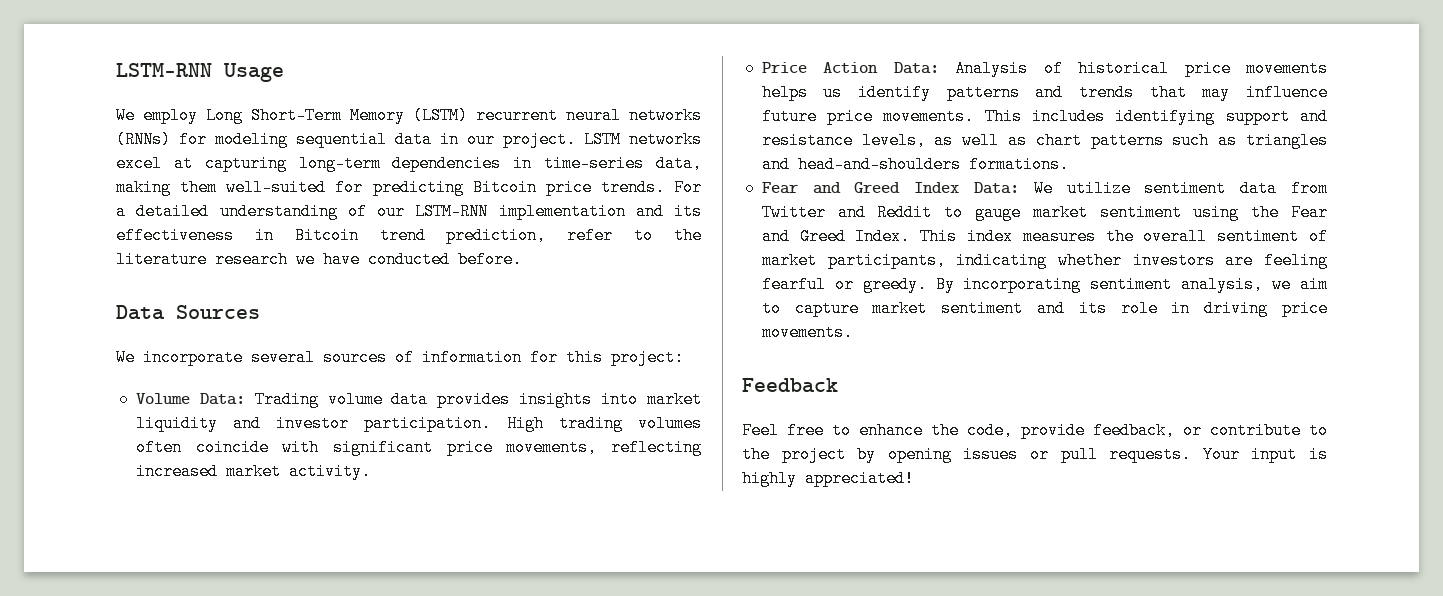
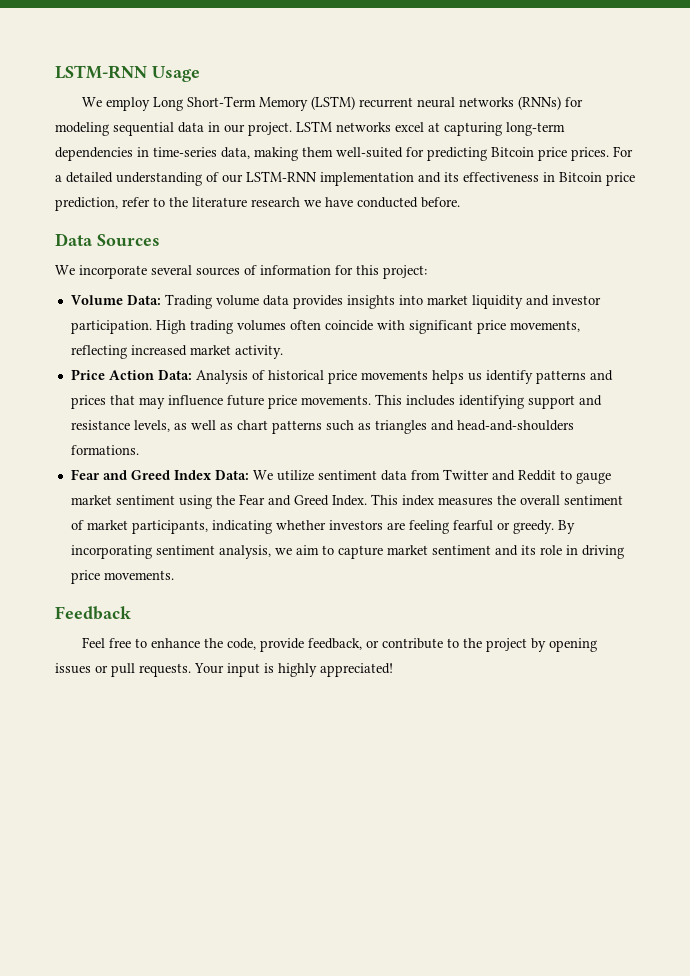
- LSTM networks excel at capturing long-term dependencies in time-series data, making them well-suited for predicting Bitcoin price trends.
+ LSTM networks excel at capturing long-term dependencies in time-series data, making them well-suited for predicting Bitcoin price prices.
- For a detailed understanding of our LSTM-RNN implementation and its effectiveness in Bitcoin trend prediction, refer to the literature research we have conducted before.
+ For a detailed understanding of our LSTM-RNN implementation and its effectiveness in Bitcoin price prediction, refer to the literature research we have conducted before.
- Price Action Data: Analysis of historical price movements helps us identify patterns and trends that may influence future price movements.
+ Price Action Data: Analysis of historical price movements helps us identify patterns and prices that may influence future price movements.

